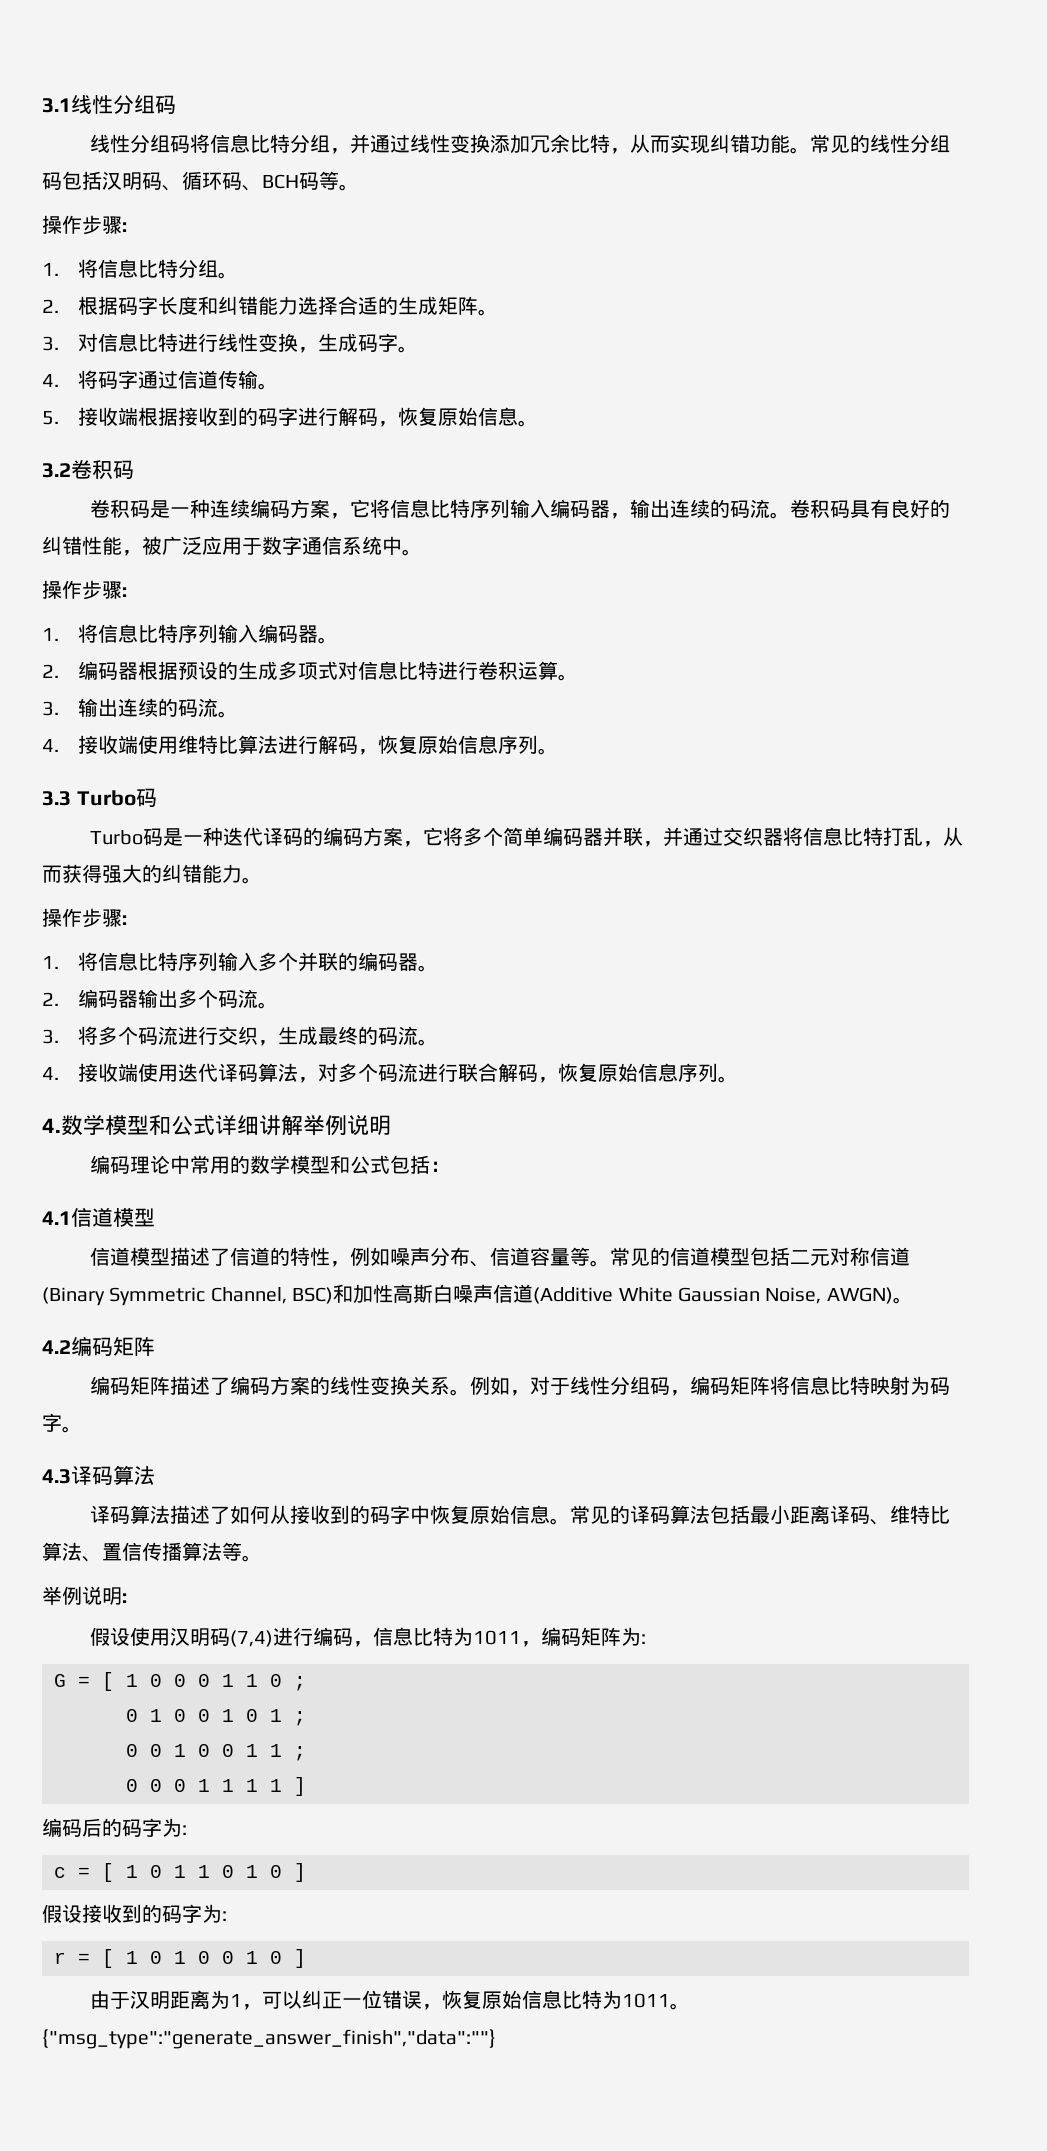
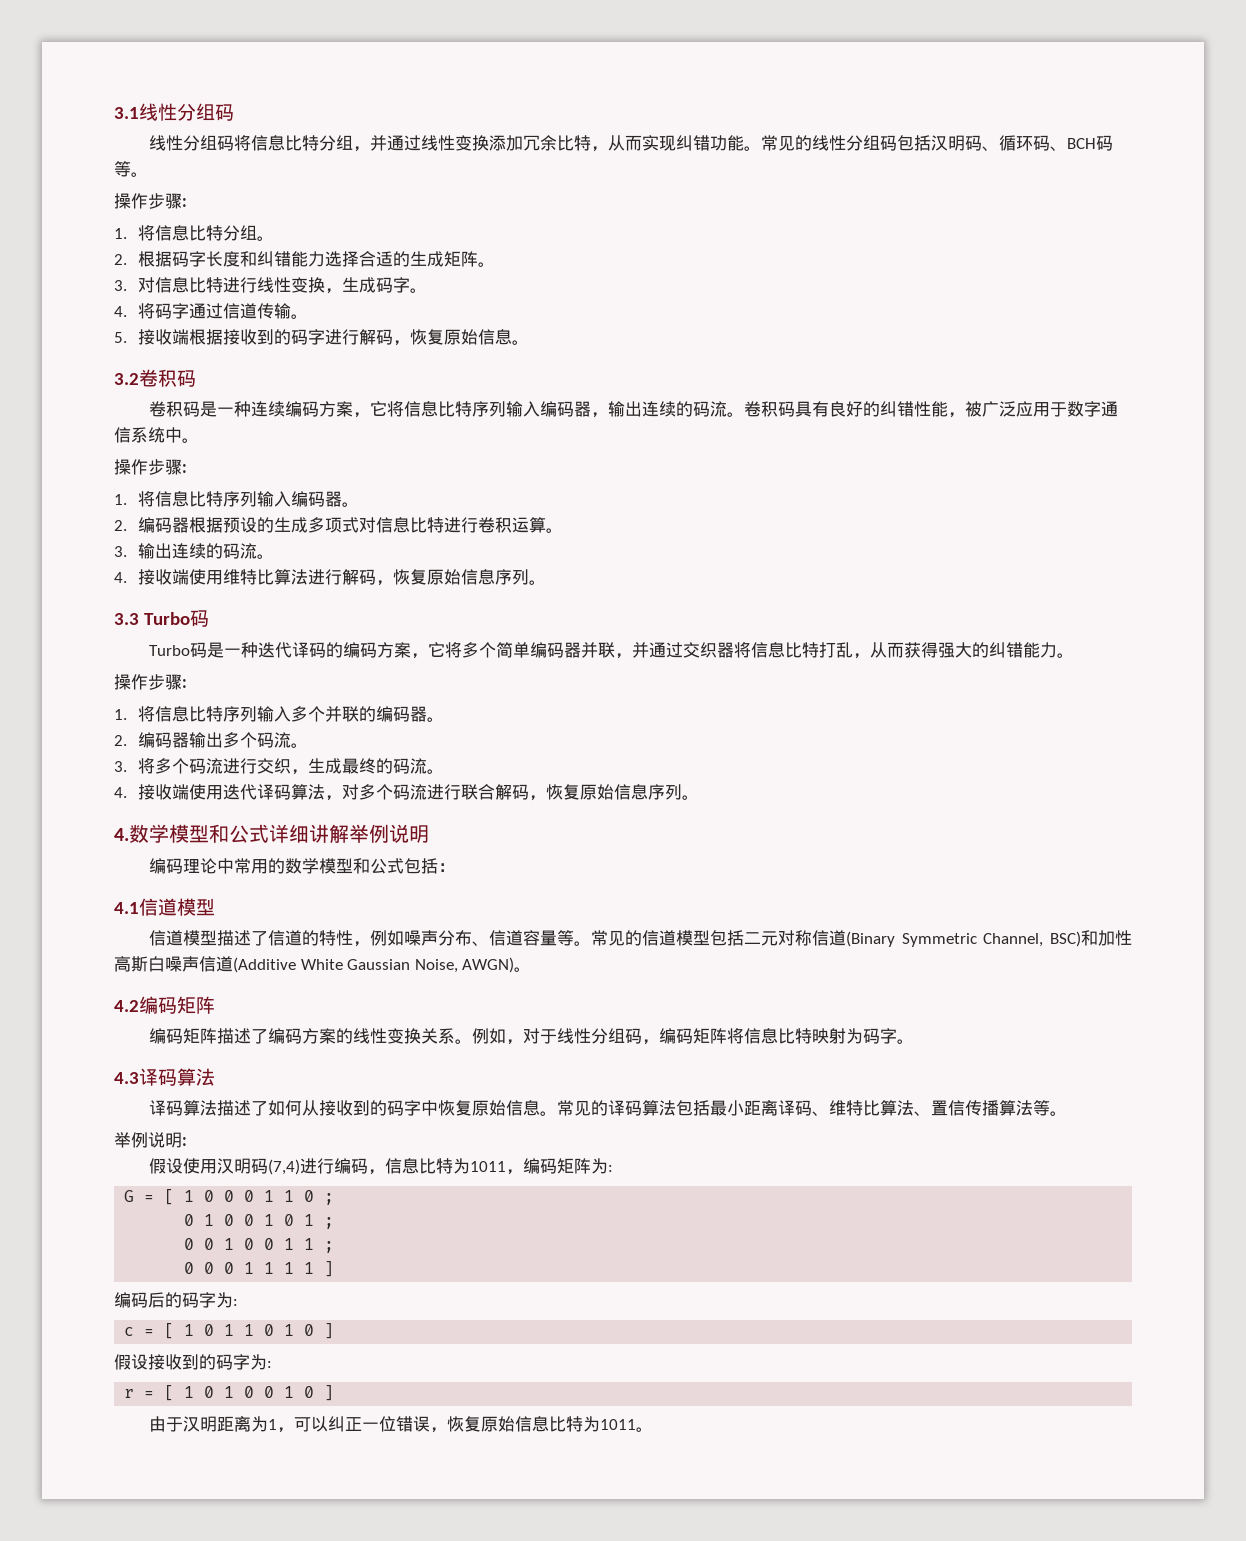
- {"msg_type":"generate_answer_finish","data":""}

